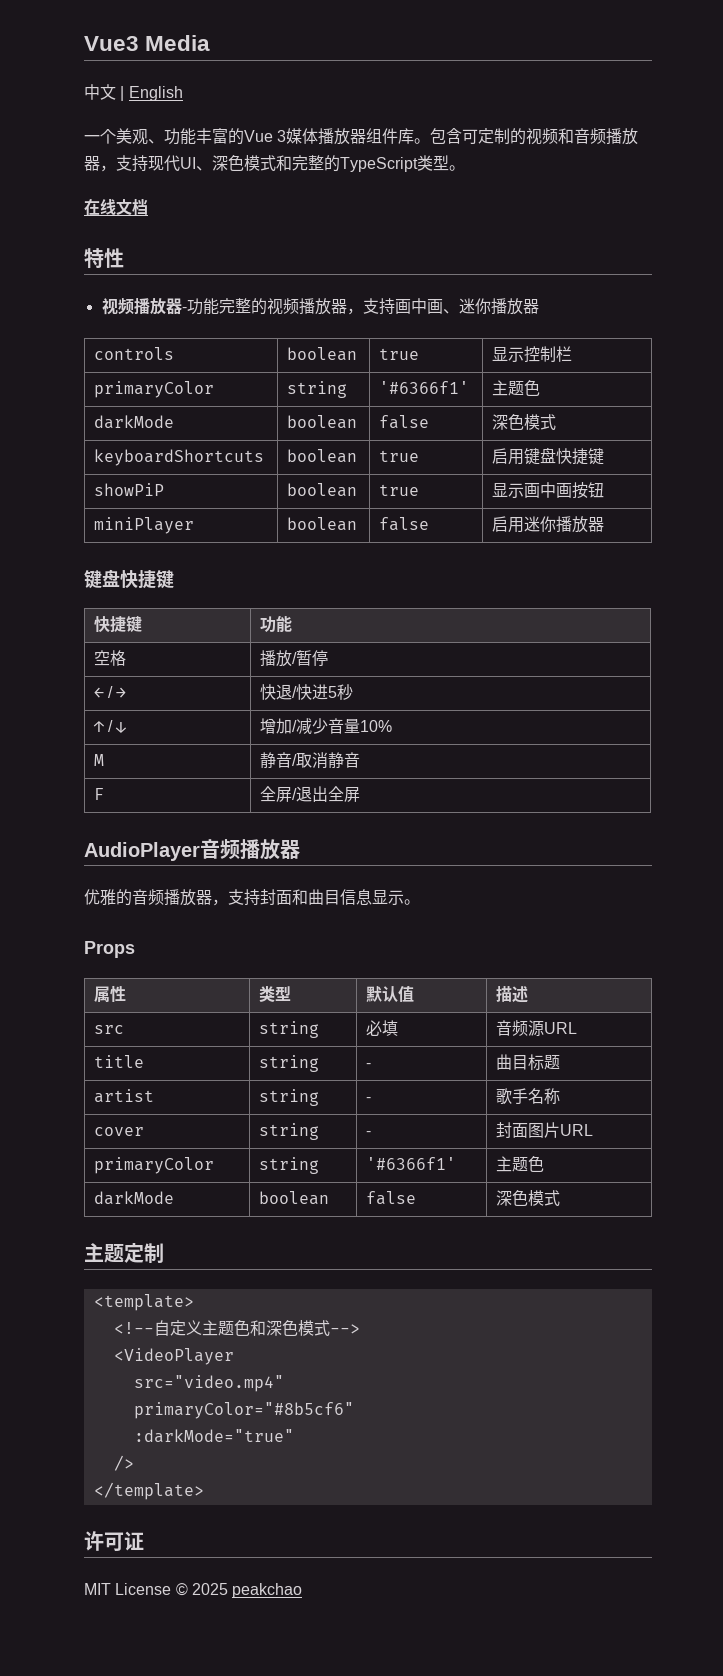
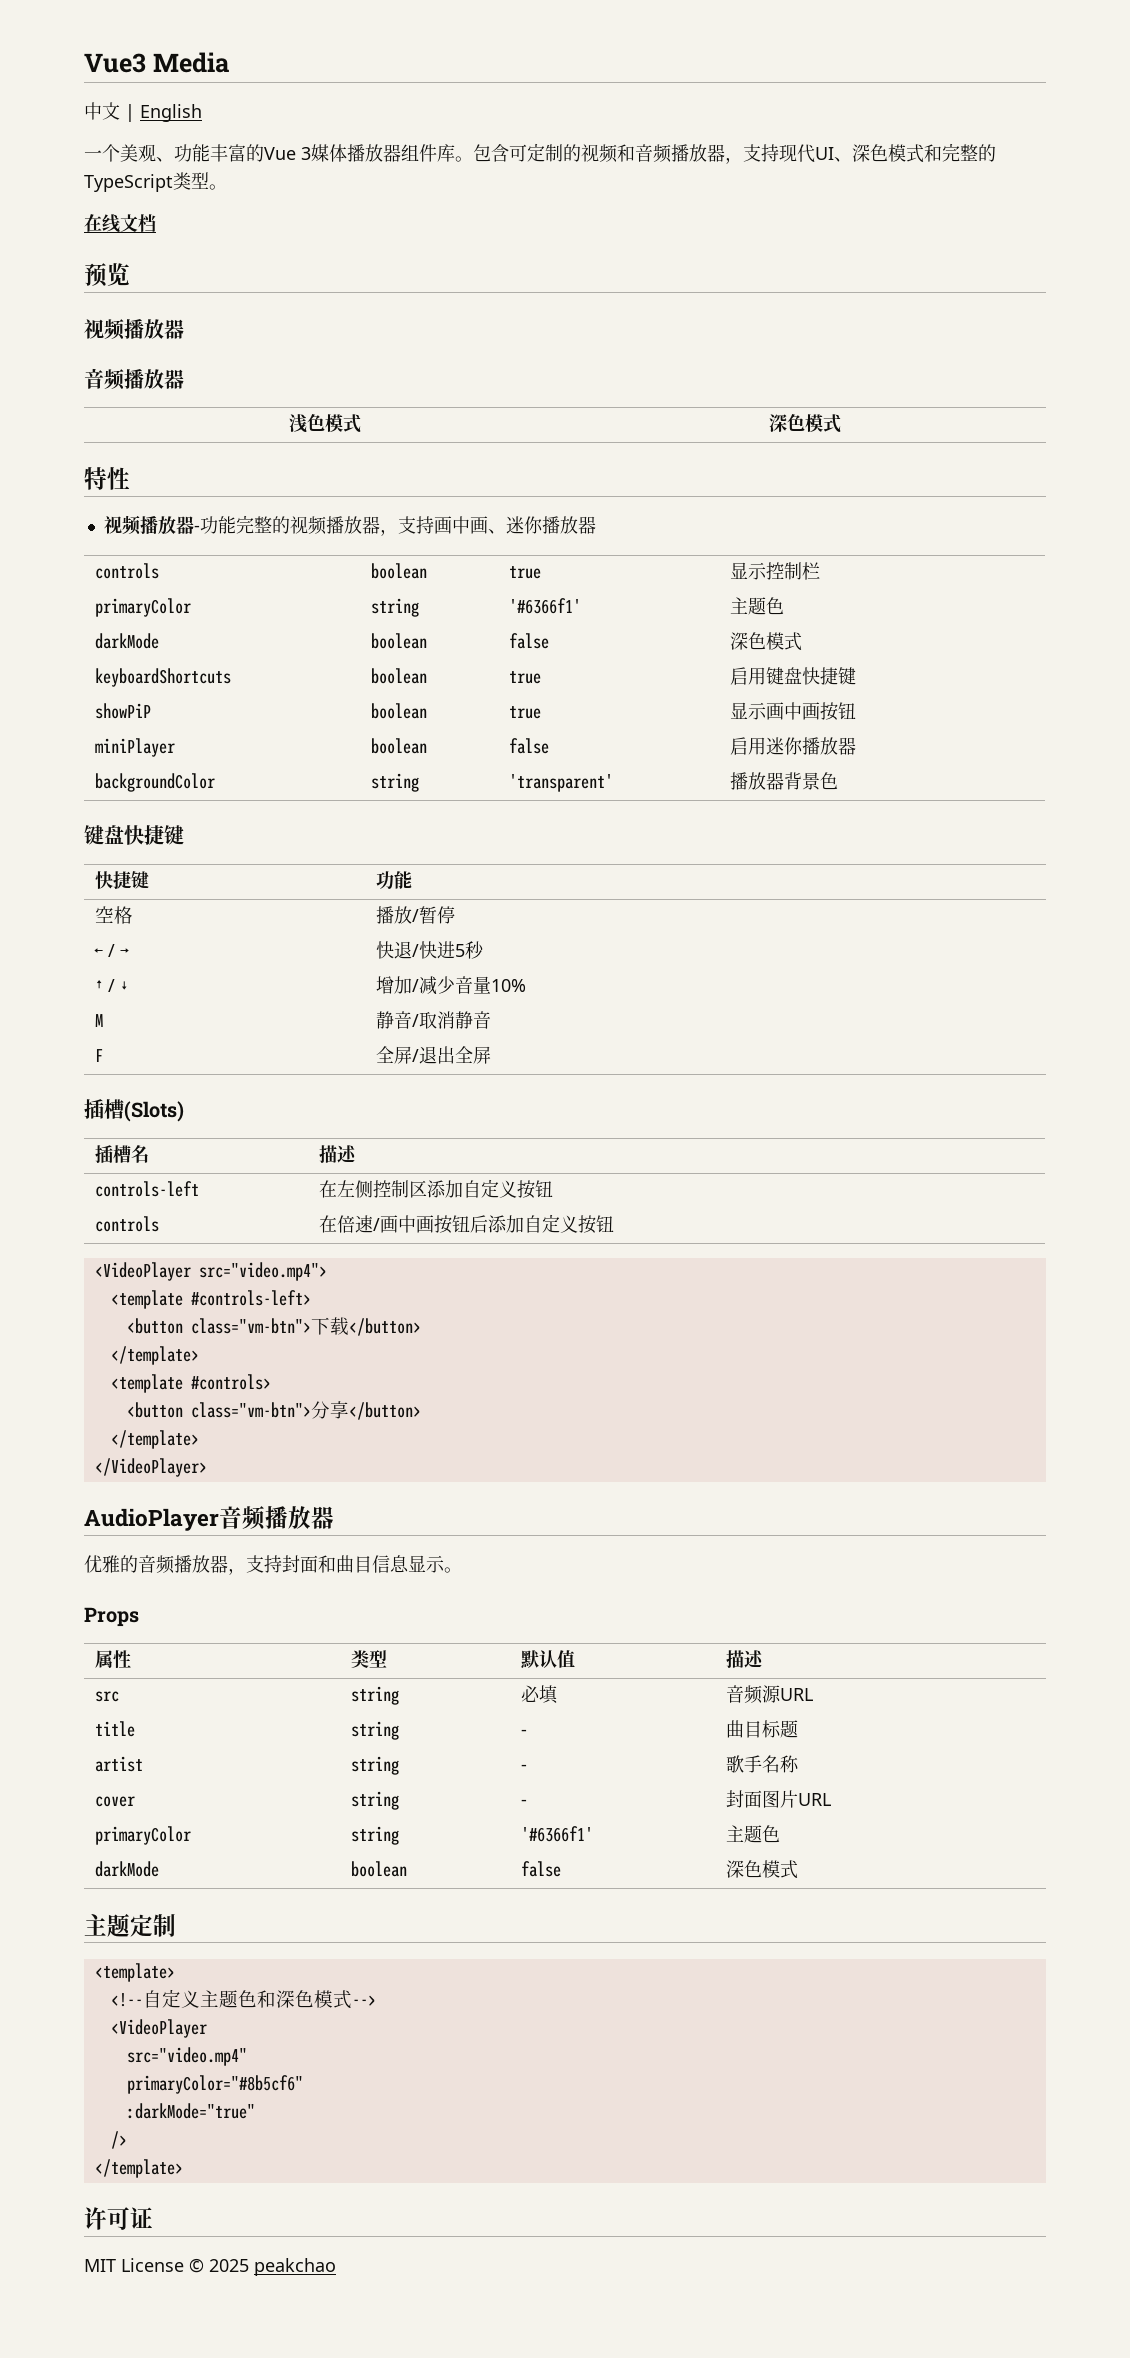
+ 预览
+ 视频播放器
+ 音频播放器
+ 浅色模式 | 深色模式
+ backgroundColor | string | 'transparent' | 播放器背景色
+ 插槽(Slots)
+ 插槽名 | 描述
+ controls-left | 在左侧控制区添加自定义按钮
+ controls | 在倍速/画中画按钮后添加自定义按钮
+ <VideoPlayer src="video.mp4">
+ <template #controls-left>
+ <button class="vm-btn">下载</button>
+ </template>
+ <template #controls>
+ <button class="vm-btn">分享</button>
+ </template>
+ </VideoPlayer>

